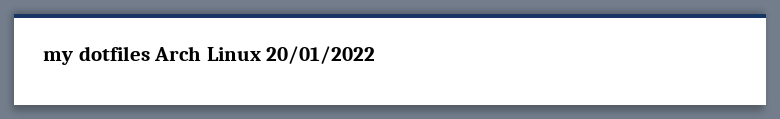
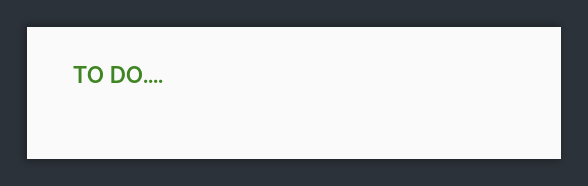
- my dotfiles Arch Linux 20/01/2022
+ TO DO....

